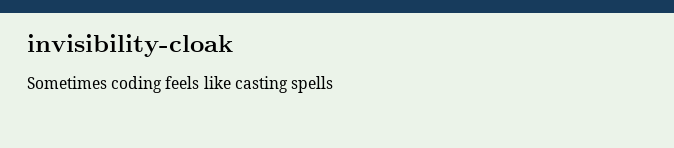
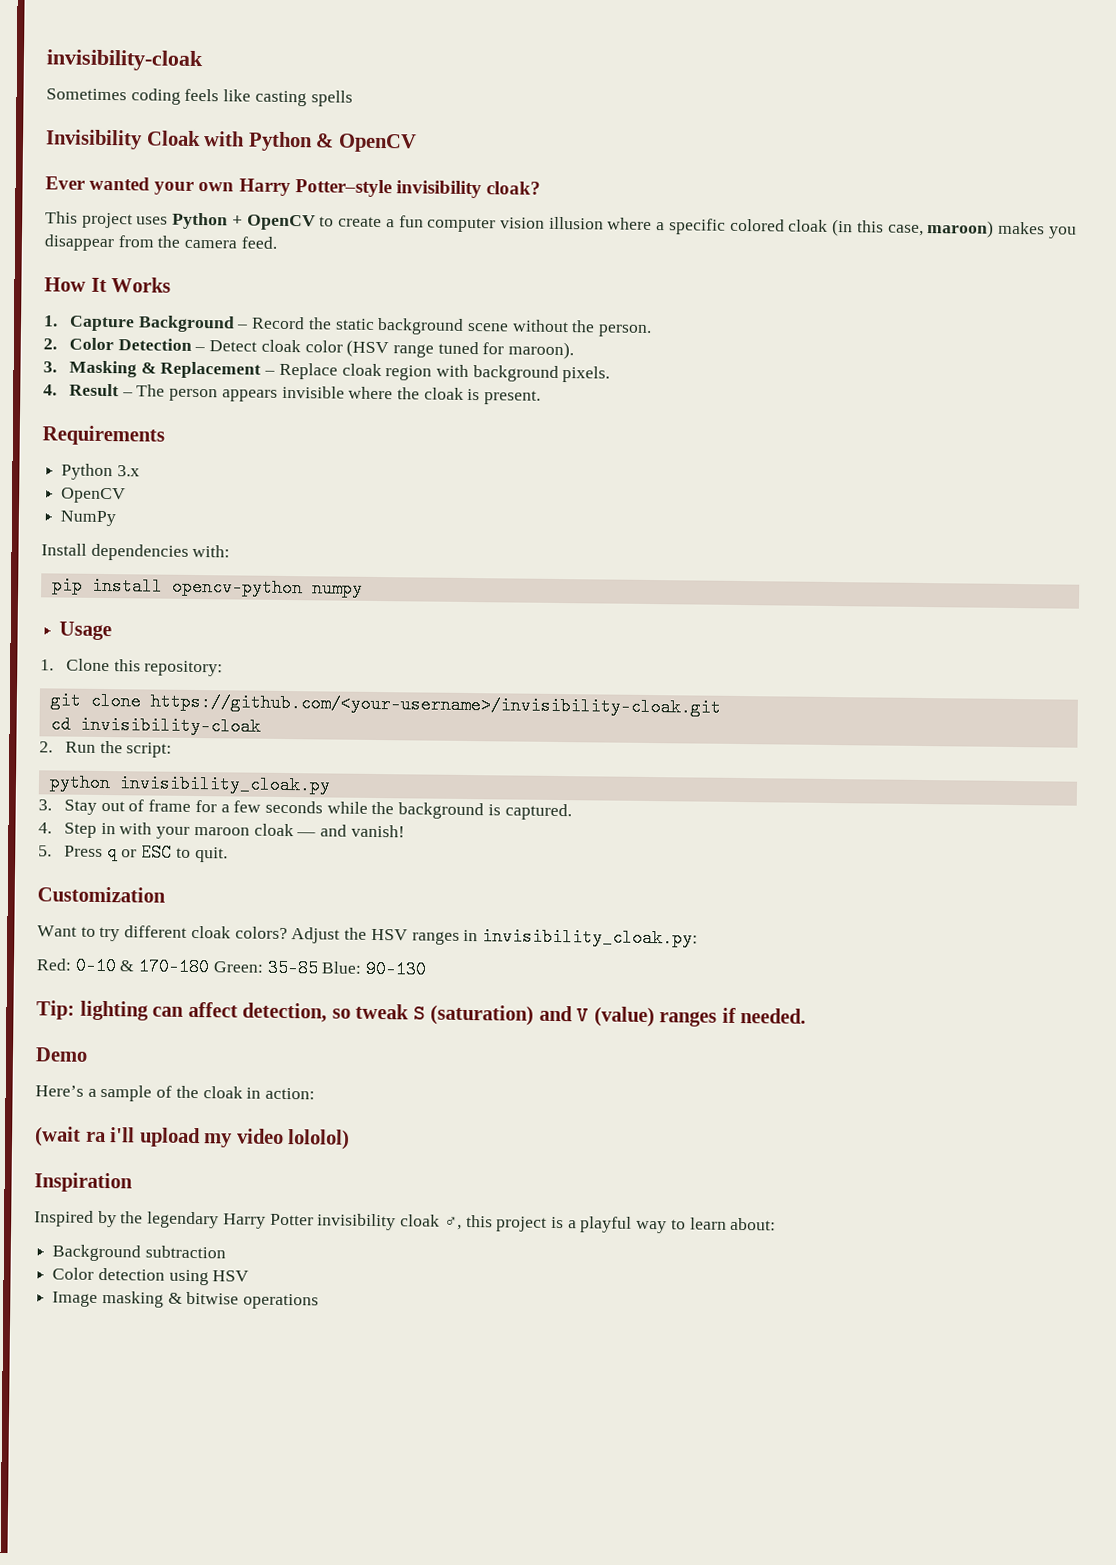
+ Invisibility Cloak with Python & OpenCV
+ Ever wanted your own Harry Potter–style invisibility cloak?
+ This project uses Python + OpenCV to create a fun computer vision illusion where a specific colored cloak (in this case, maroon) makes you disappear from the camera feed.
+ How It Works
+ 1. Capture Background – Record the static background scene without the person.
+ 2. Color Detection – Detect cloak color (HSV range tuned for maroon).
+ 3. Masking & Replacement – Replace cloak region with background pixels.
+ 4. Result – The person appears invisible where the cloak is present.
+ Requirements
+ Python 3.x
+ OpenCV
+ NumPy
+ Install dependencies with:
+ pip install opencv-python numpy
+ Usage
+ 1. Clone this repository:
+ git clone https://github.com/<your-username>/invisibility-cloak.git
+ cd invisibility-cloak
+ 2. Run the script:
+ python invisibility_cloak.py
+ 3. Stay out of frame for a few seconds while the background is captured.
+ 4. Step in with your maroon cloak — and vanish!
+ 5. Press q or ESC to quit.
+ Customization
+ Want to try different cloak colors? Adjust the HSV ranges in invisibility_cloak.py:
+ Red: 0–10 & 170–180 Green: 35–85 Blue: 90–130
+ Tip: lighting can affect detection, so tweak S (saturation) and V (value) ranges if needed.
+ Demo
+ Here’s a sample of the cloak in action:
+ (wait ra i'll upload my video lololol)
+ Inspiration
+ Inspired by the legendary Harry Potter invisibility cloak ♂, this project is a playful way to learn about:
+ Background subtraction
+ Color detection using HSV
+ Image masking & bitwise operations

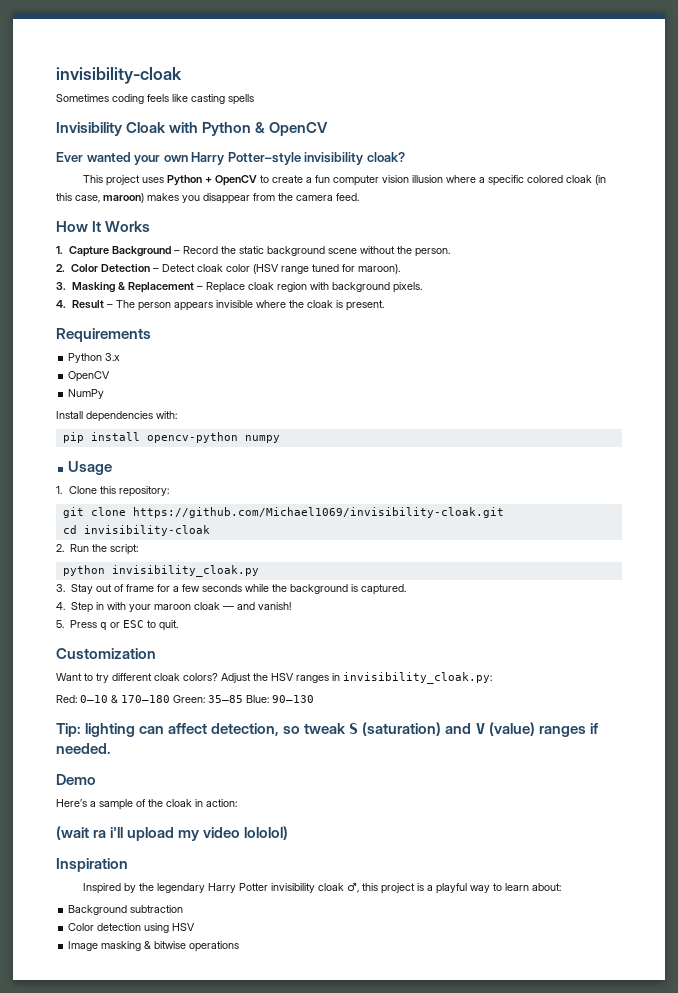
- git clone https://github.com/<your-username>/invisibility-cloak.git
+ git clone https://github.com/Michael1069/invisibility-cloak.git

